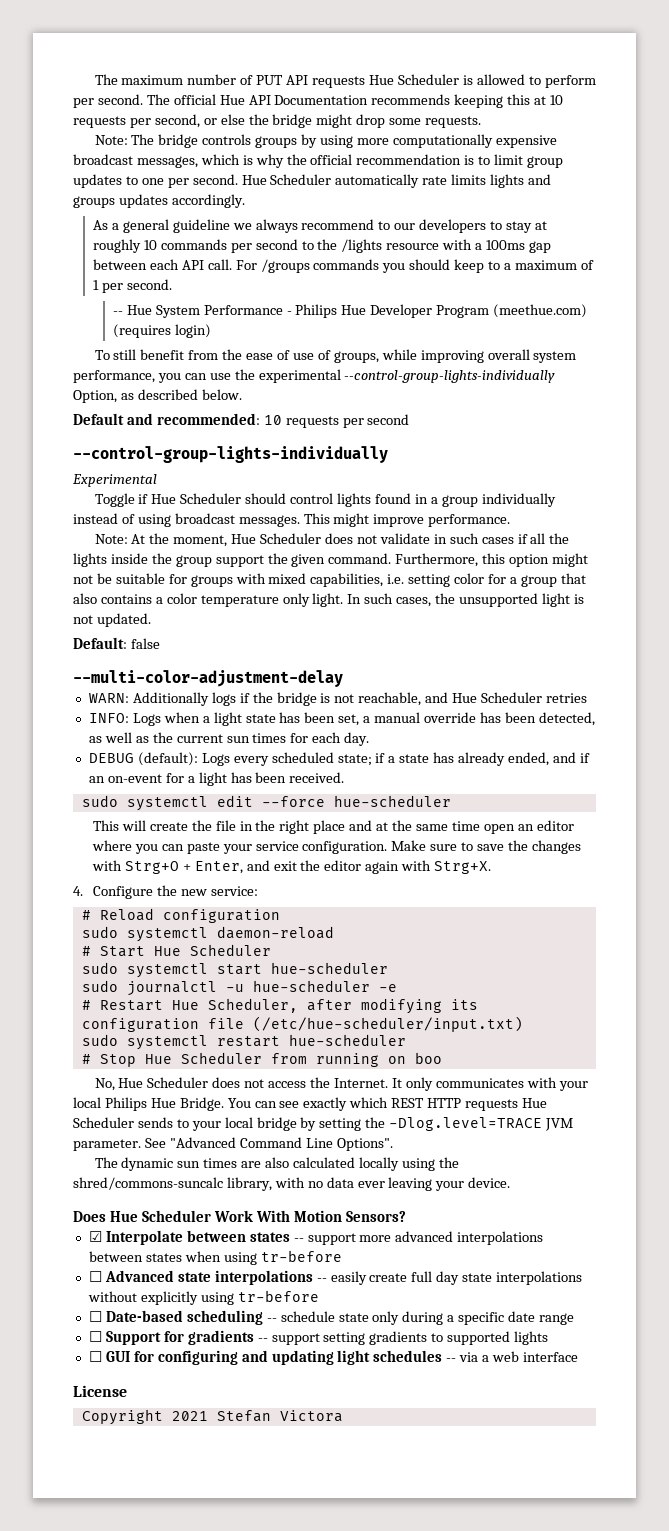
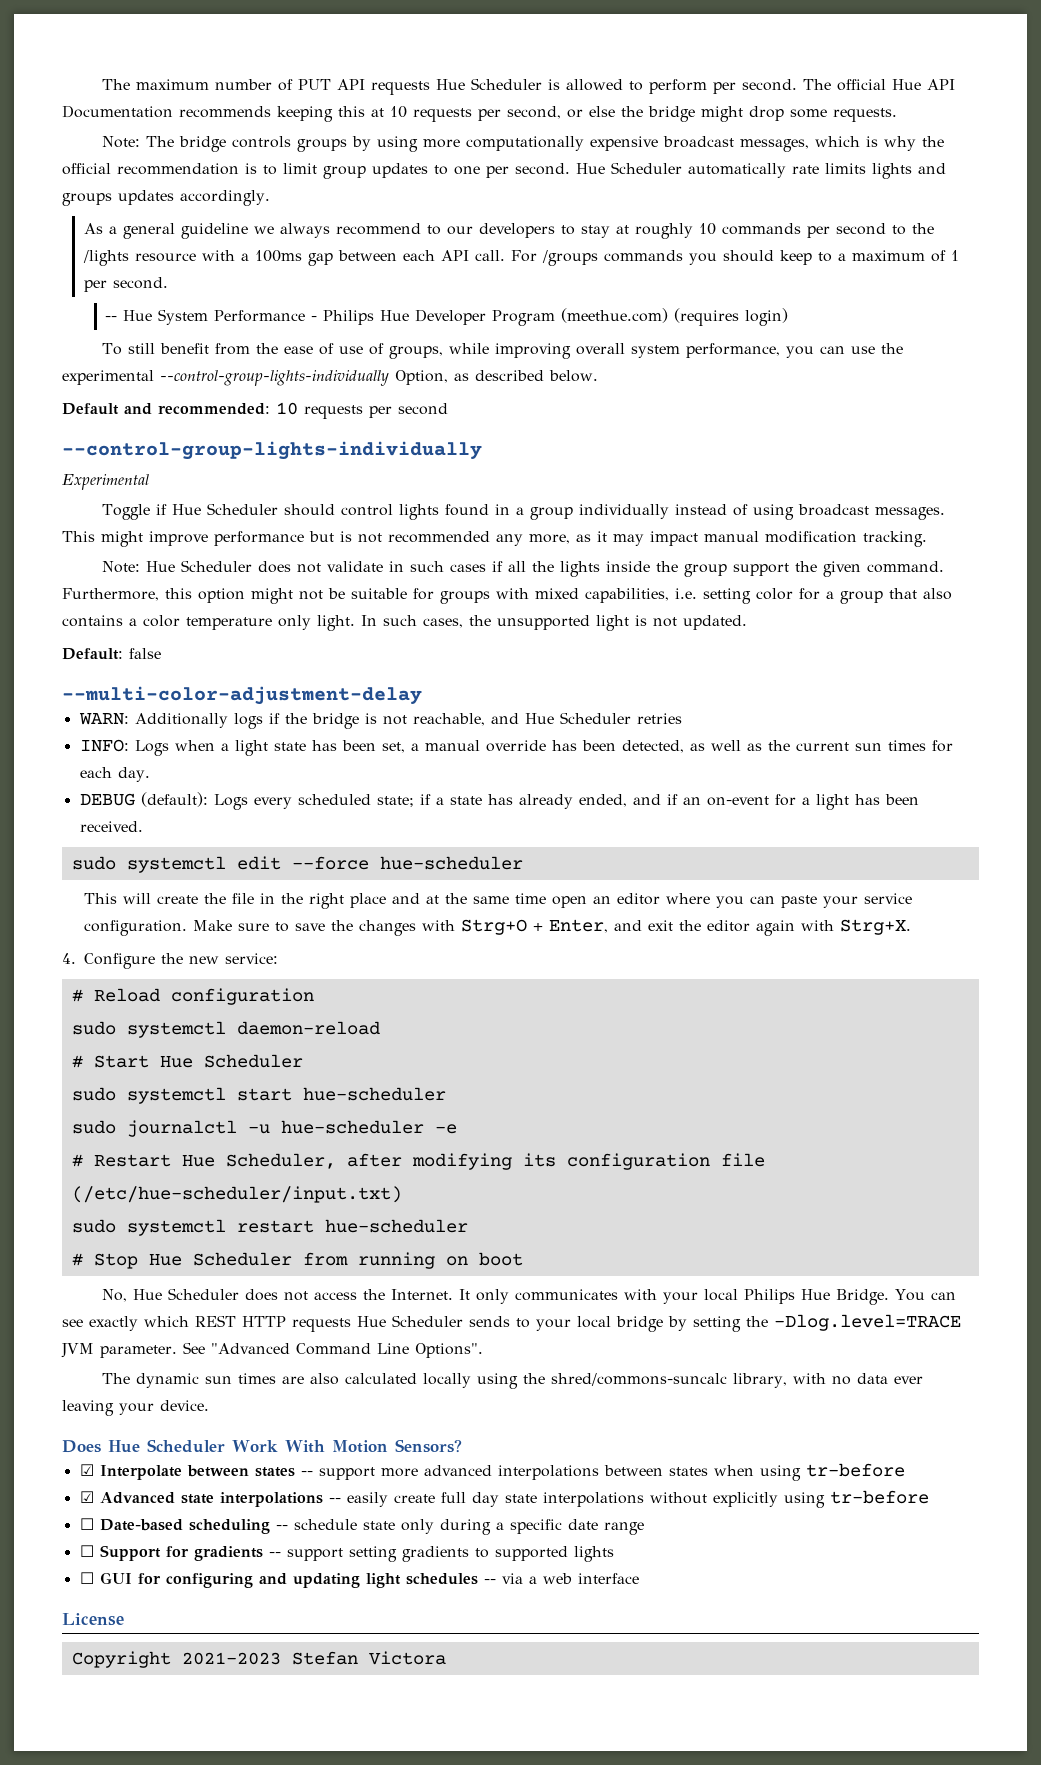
- This might improve performance.
- Note: At the moment, Hue Scheduler does not validate in such cases if all the lights inside the group support the given command.
+ This might improve performance but is not recommended any more, as it may impact manual modification tracking.
+ Note: Hue Scheduler does not validate in such cases if all the lights inside the group support the given command.
- # Stop Hue Scheduler from running on boo
+ # Stop Hue Scheduler from running on boot
- ☐ Advanced state interpolations -- easily create full day state interpolations without explicitly using tr-before
+ ☑ Advanced state interpolations -- easily create full day state interpolations without explicitly using tr-before
- Copyright 2021 Stefan Victora
+ Copyright 2021-2023 Stefan Victora

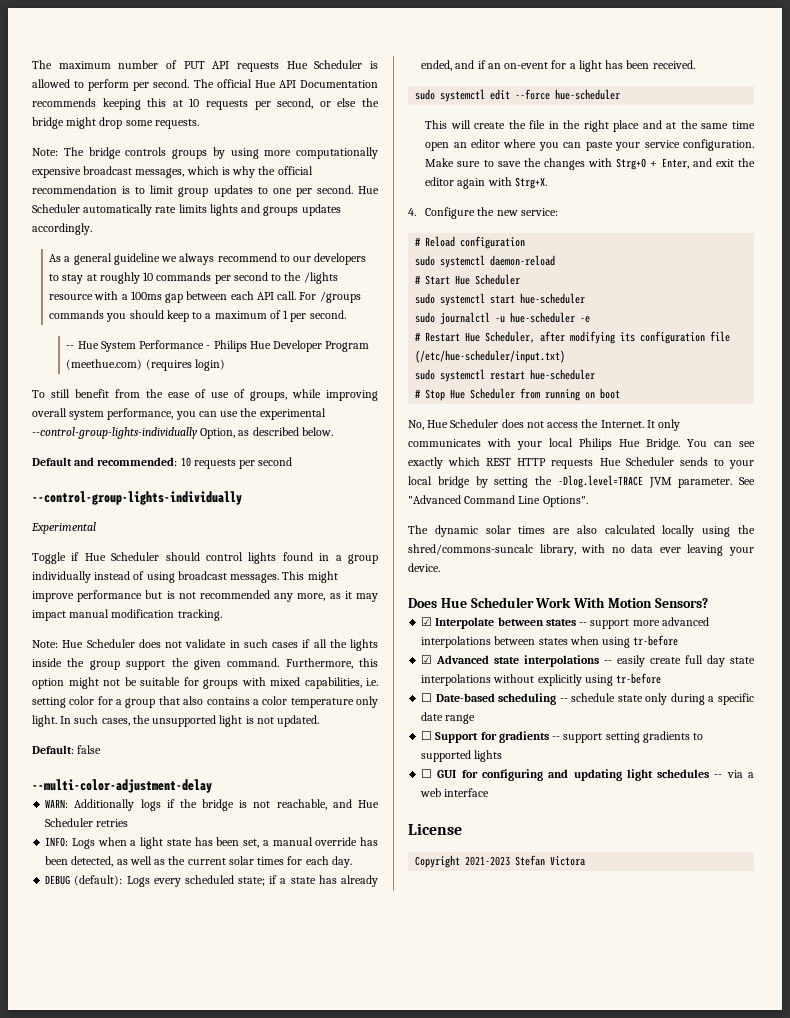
- INFO: Logs when a light state has been set, a manual override has been detected, as well as the current sun times for each day.
+ INFO: Logs when a light state has been set, a manual override has been detected, as well as the current solar times for each day.
- The dynamic sun times are also calculated locally using the shred/commons-suncalc library, with no data ever leaving your device.
+ The dynamic solar times are also calculated locally using the shred/commons-suncalc library, with no data ever leaving your device.

